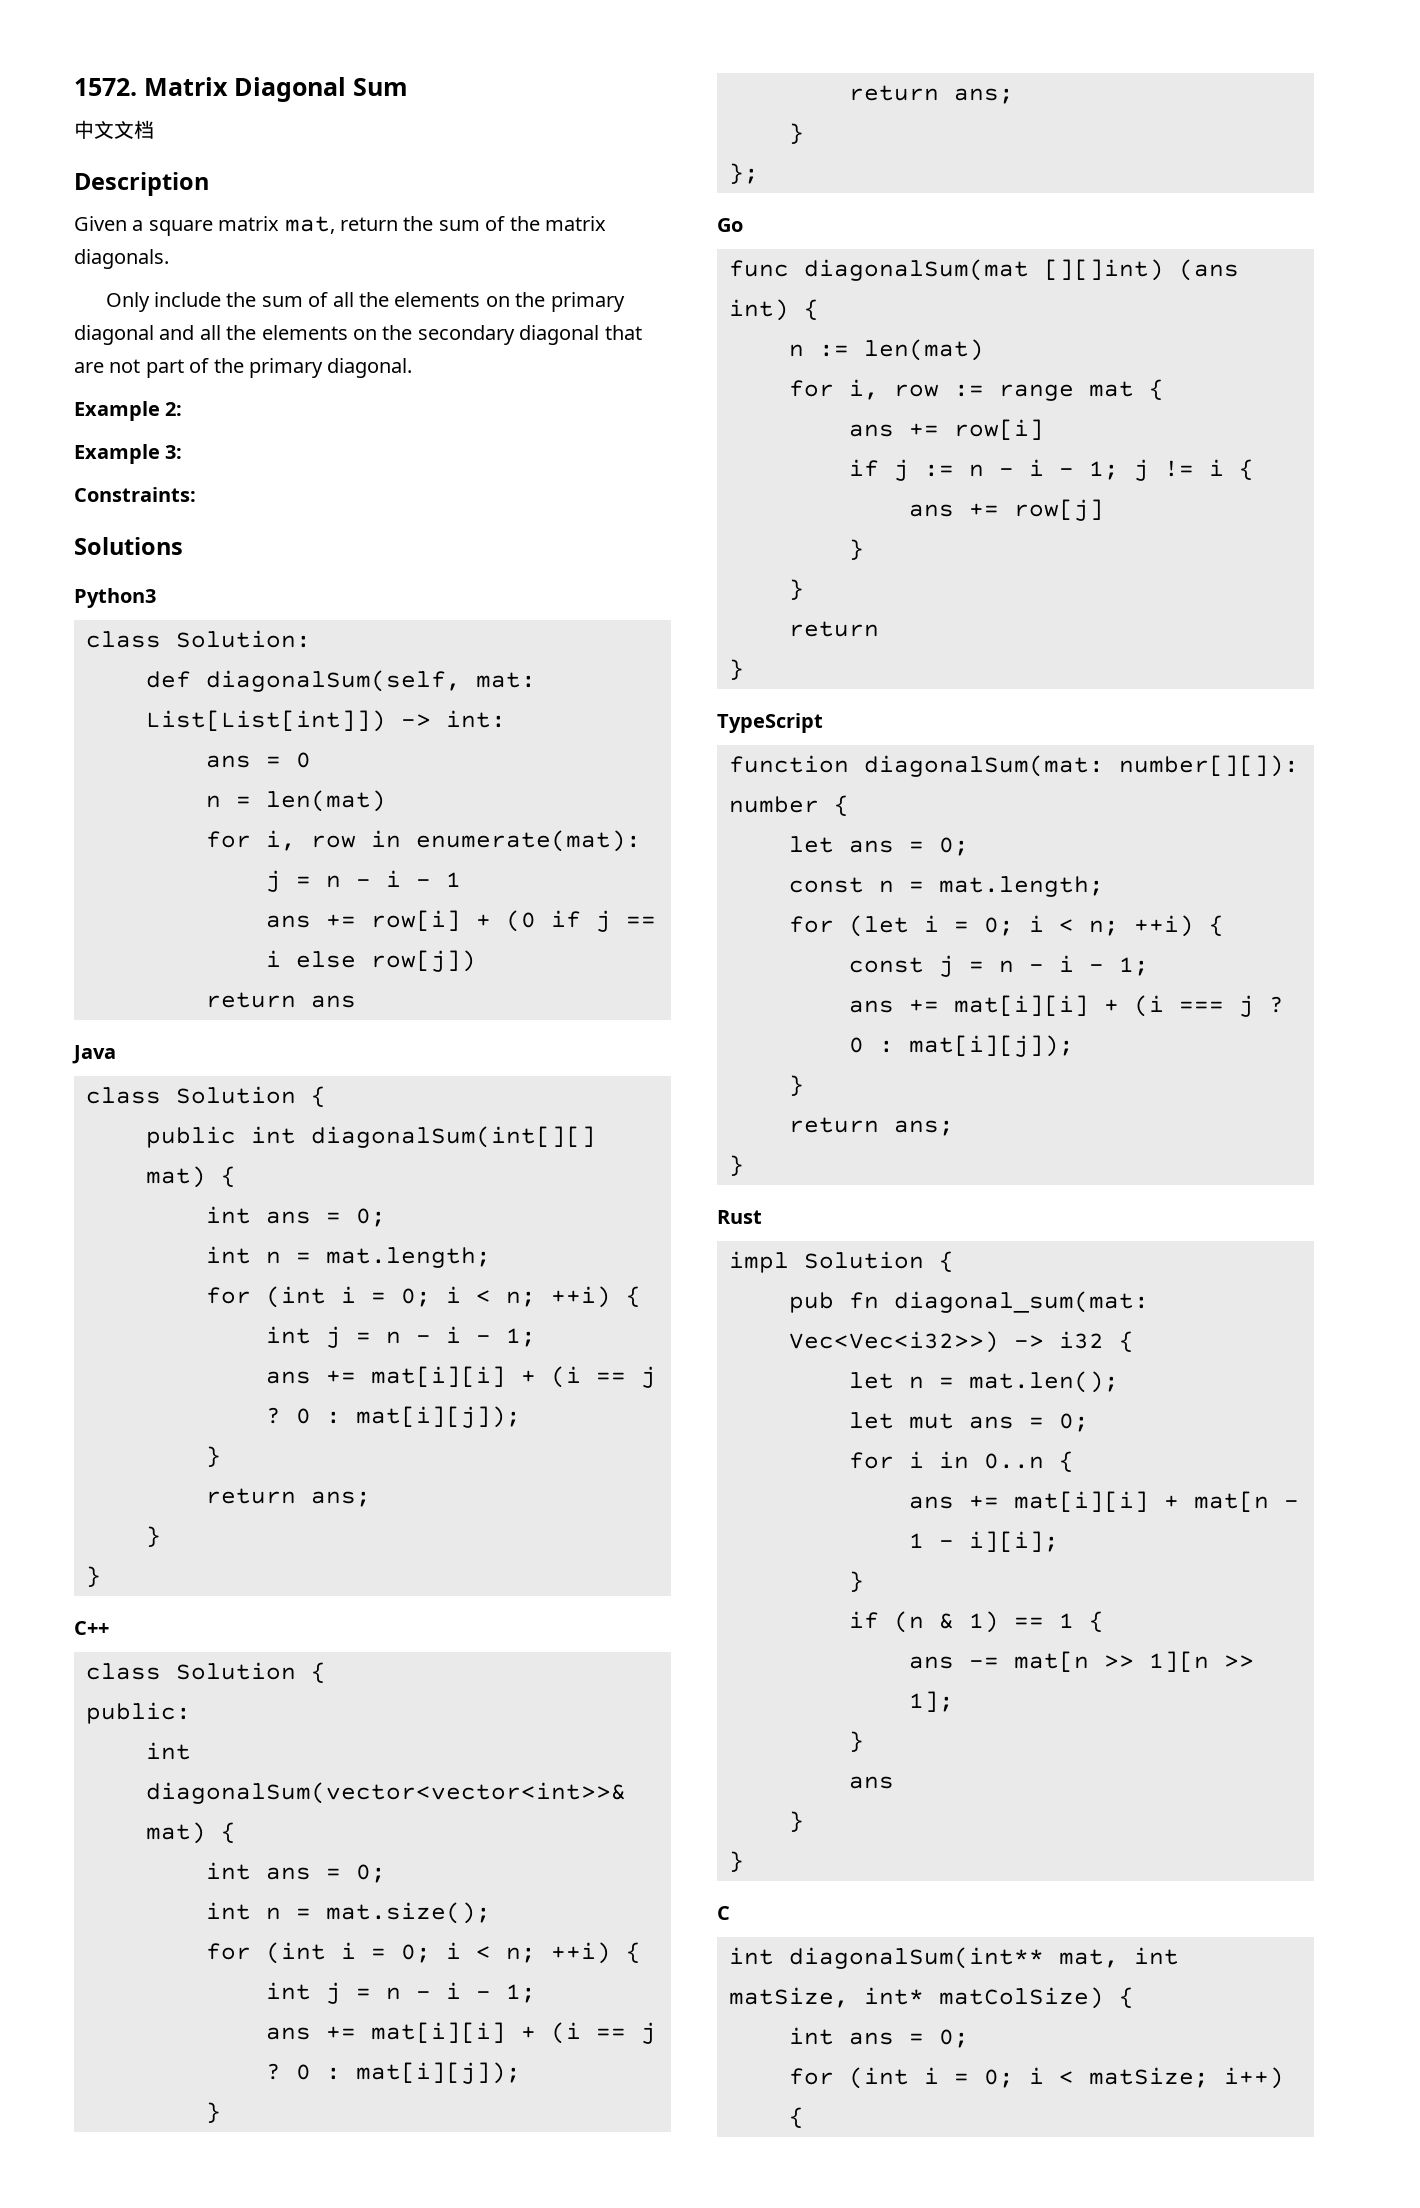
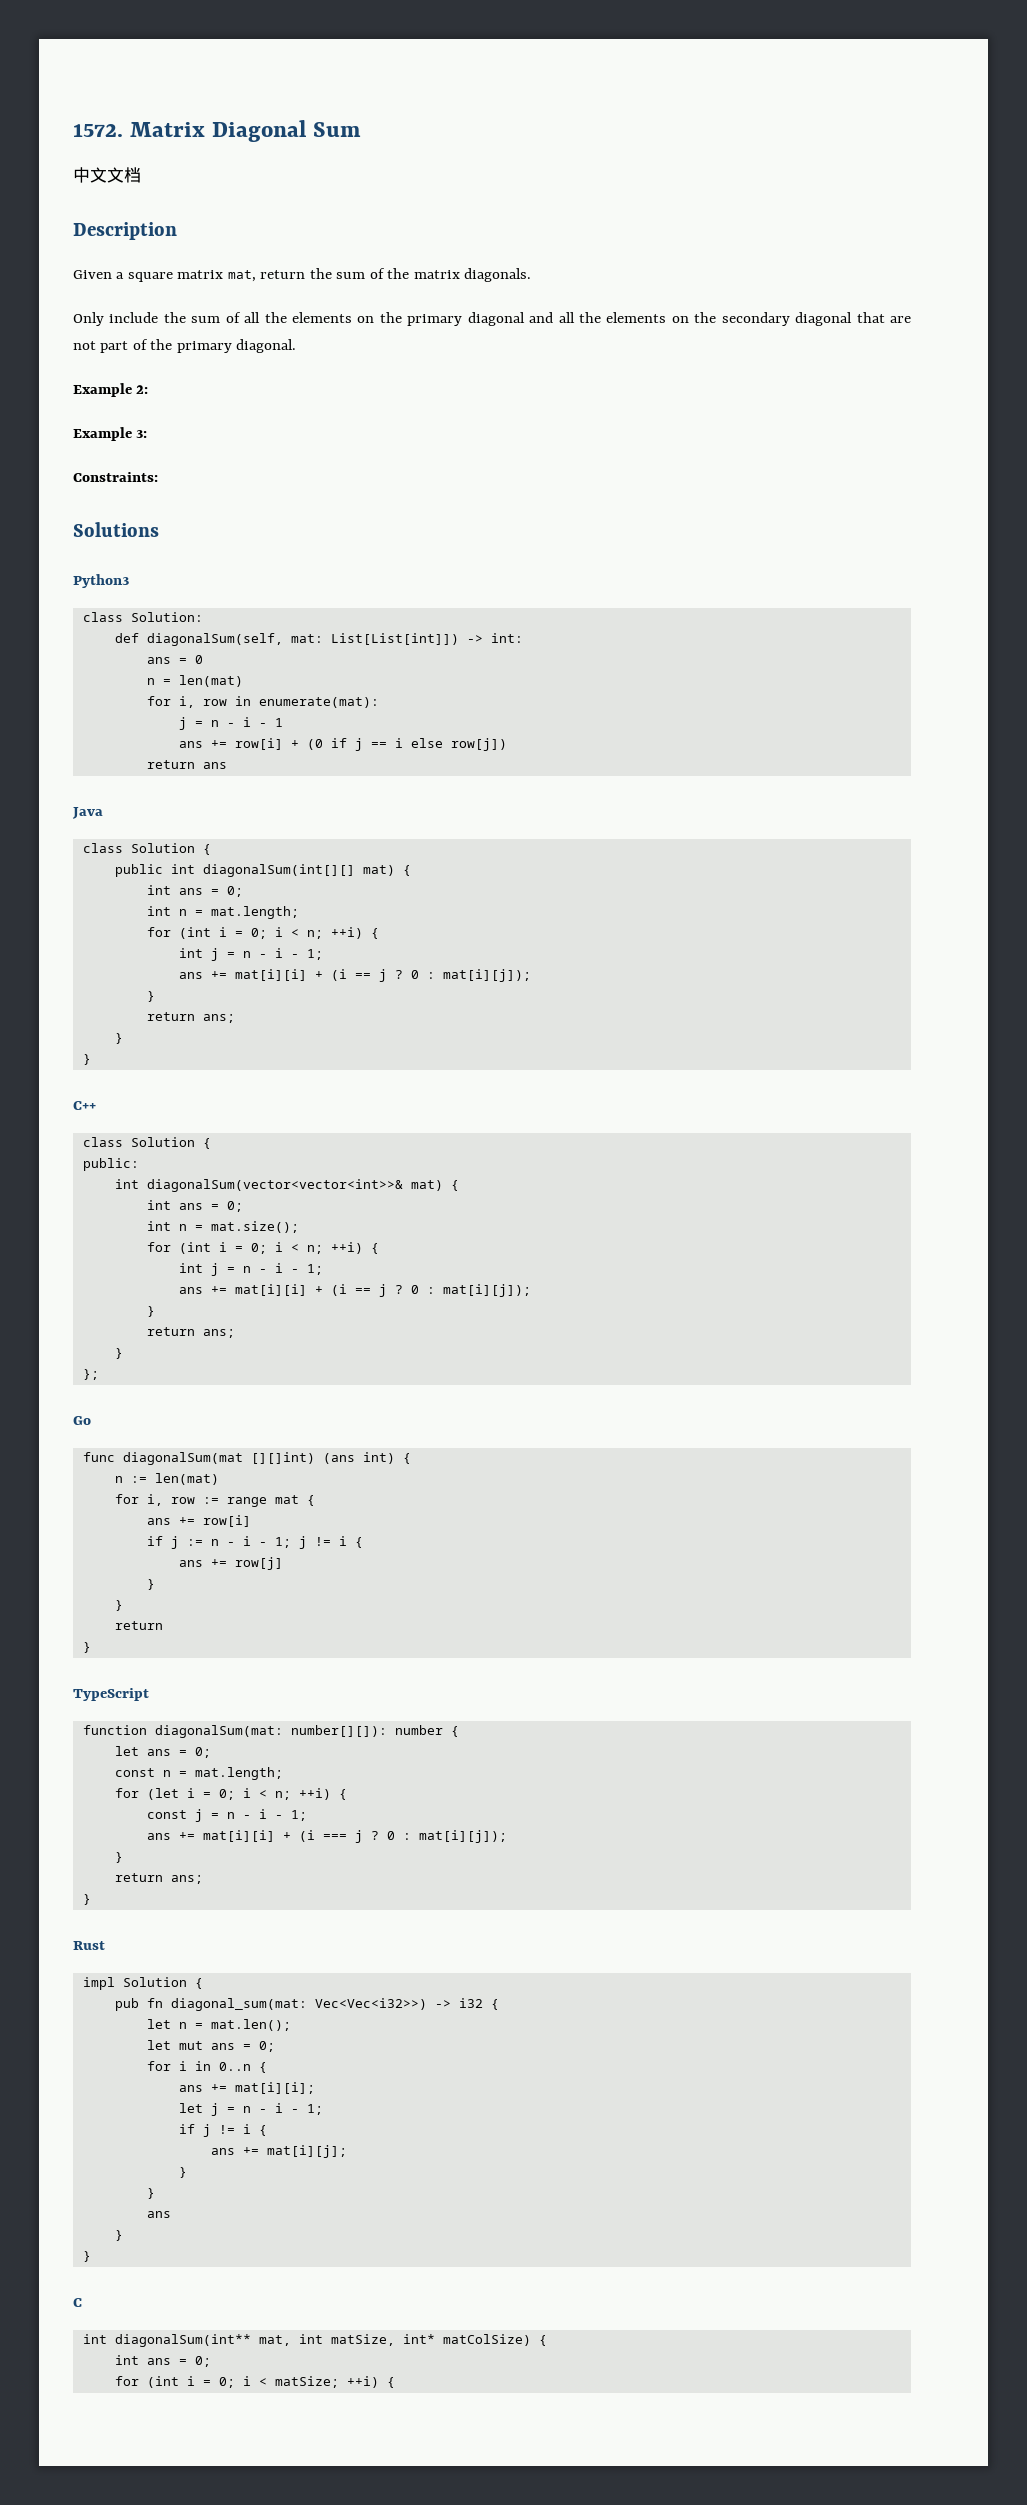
- ans += mat[i][i] + mat[n - 1 - i][i];
+ ans += mat[i][i];
+ let j = n - i - 1;
+ if j != i {
+ ans += mat[i][j];
  }
- if (n & 1) == 1 {
- ans -= mat[n >> 1][n >> 1];
- for (int i = 0; i < matSize; i++) {
+ for (int i = 0; i < matSize; ++i) {

